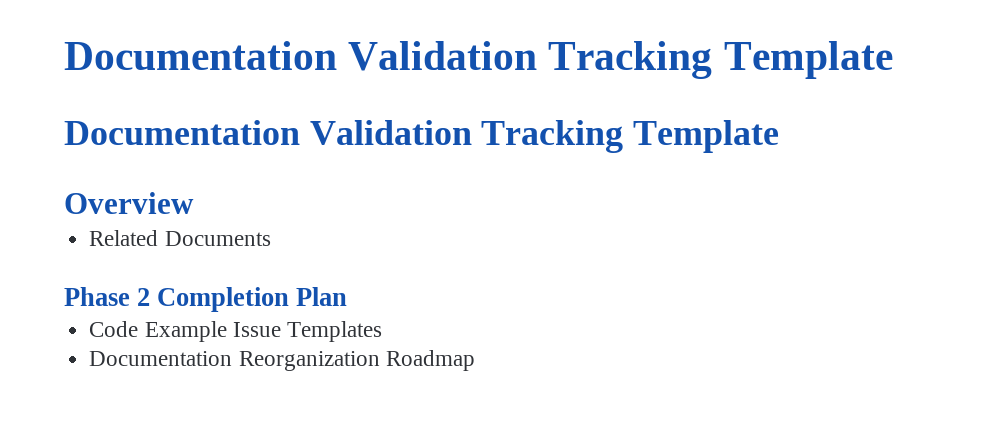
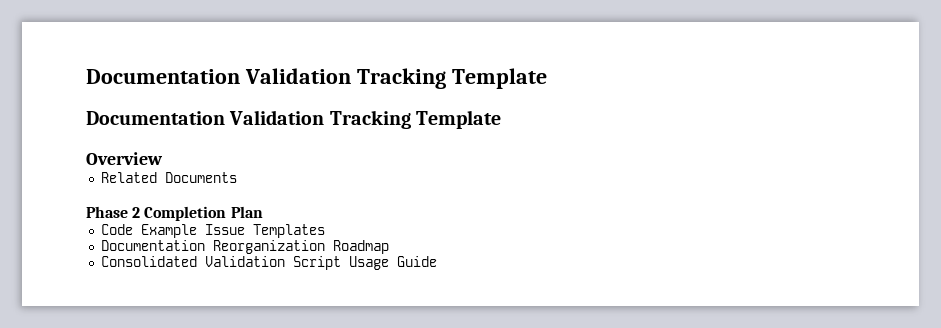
+ Consolidated Validation Script Usage Guide

